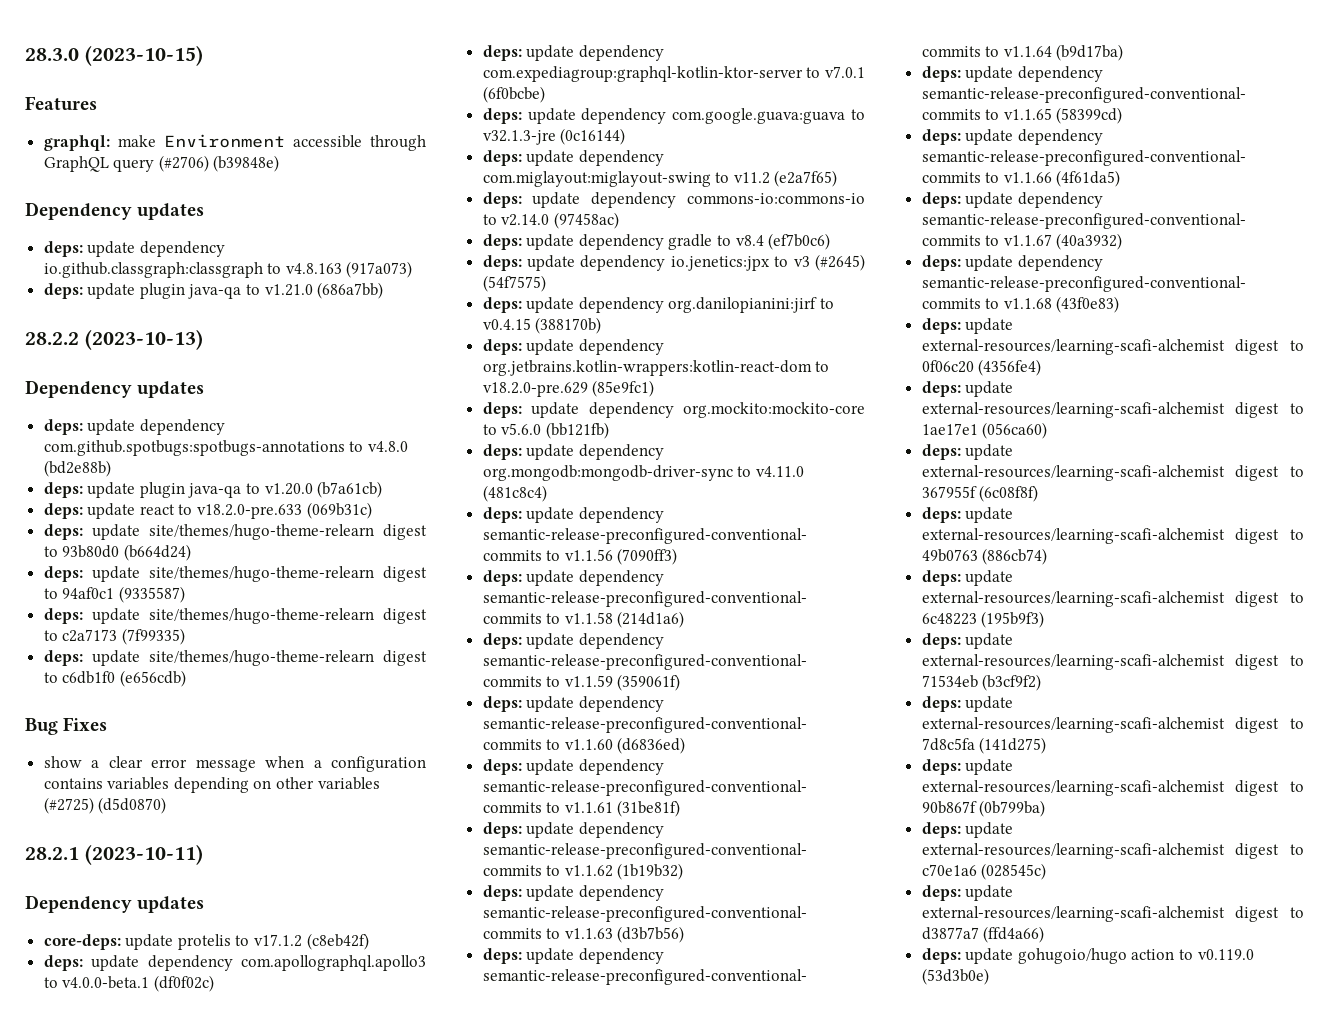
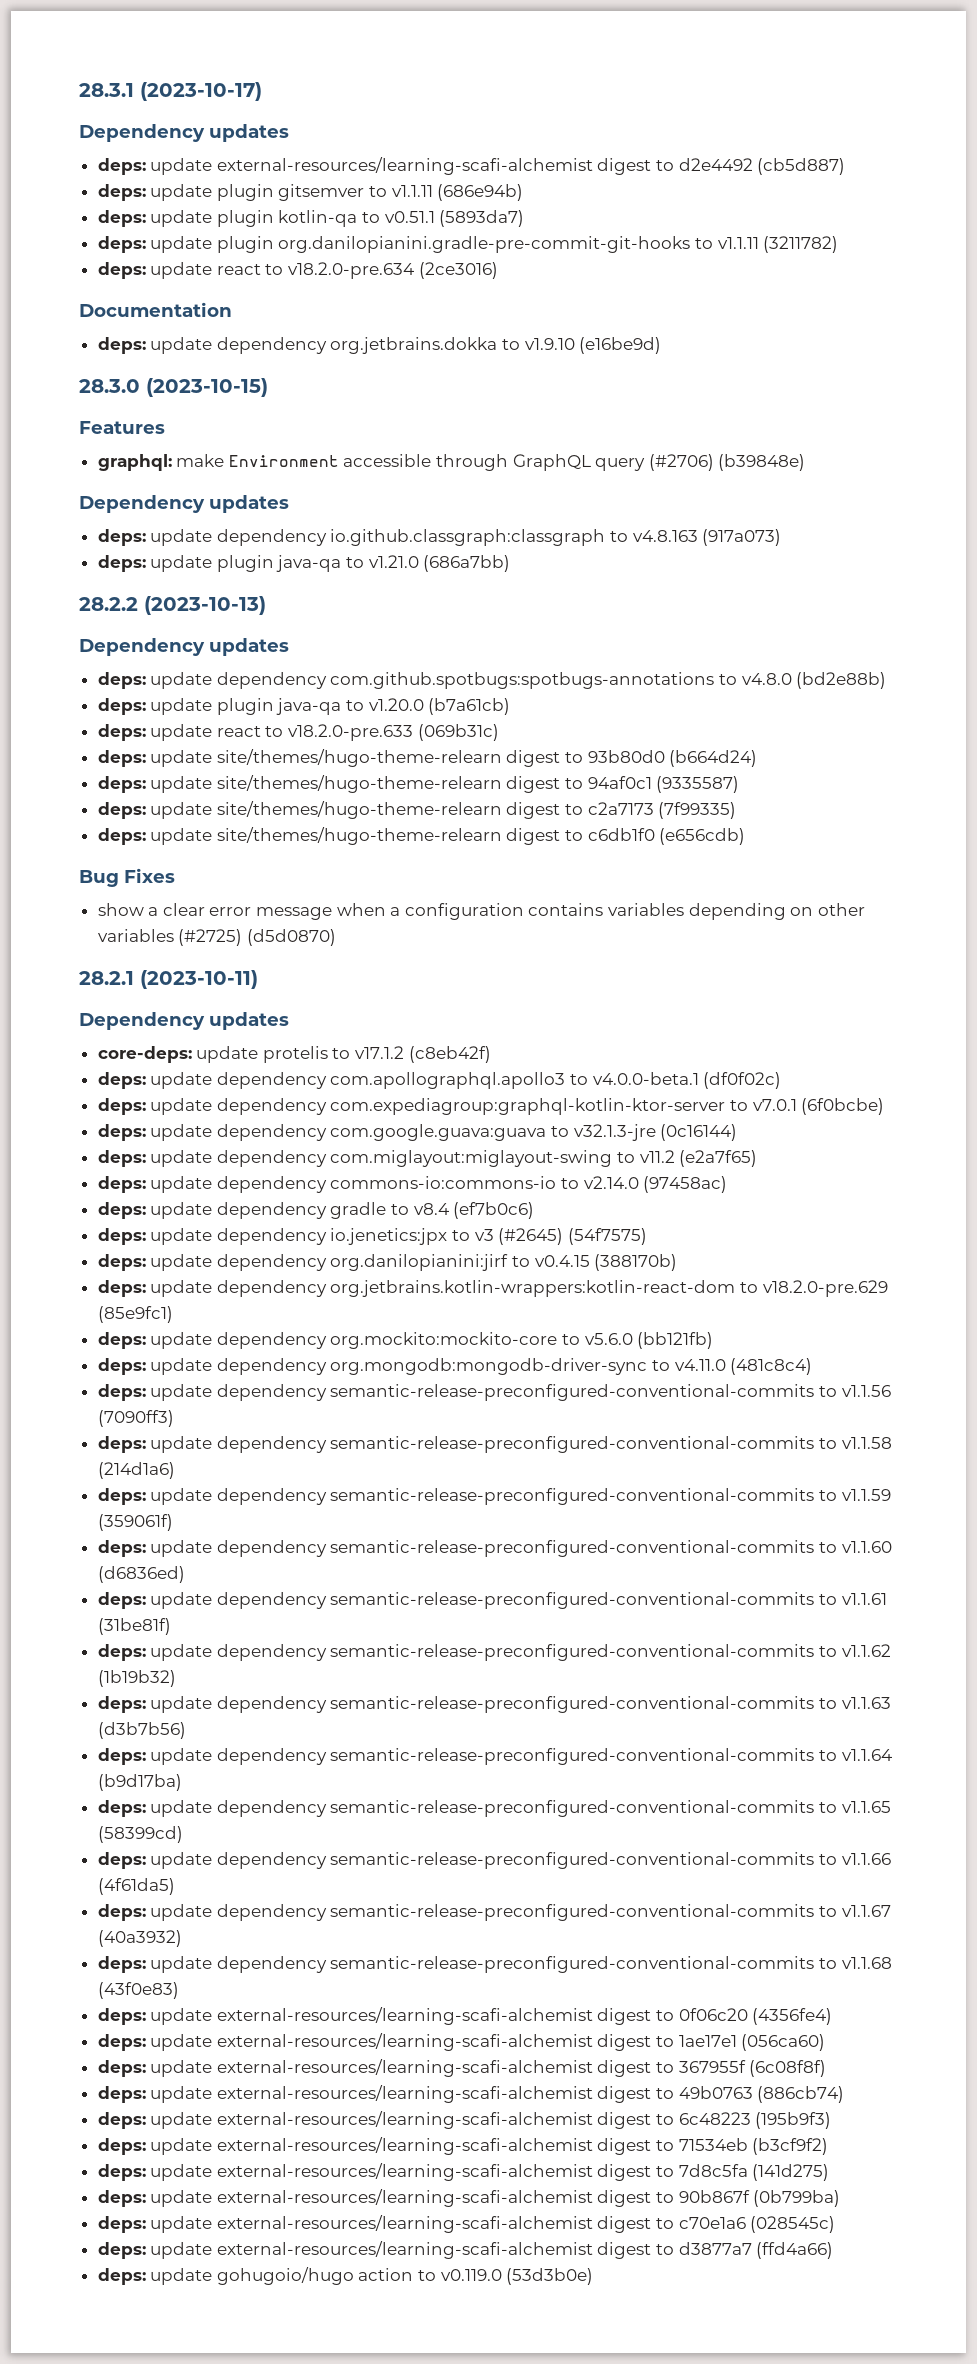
+ 28.3.1 (2023-10-17)
+ Dependency updates
+ deps: update external-resources/learning-scafi-alchemist digest to d2e4492 (cb5d887)
+ deps: update plugin gitsemver to v1.1.11 (686e94b)
+ deps: update plugin kotlin-qa to v0.51.1 (5893da7)
+ deps: update plugin org.danilopianini.gradle-pre-commit-git-hooks to v1.1.11 (3211782)
+ deps: update react to v18.2.0-pre.634 (2ce3016)
+ Documentation
+ deps: update dependency org.jetbrains.dokka to v1.9.10 (e16be9d)

